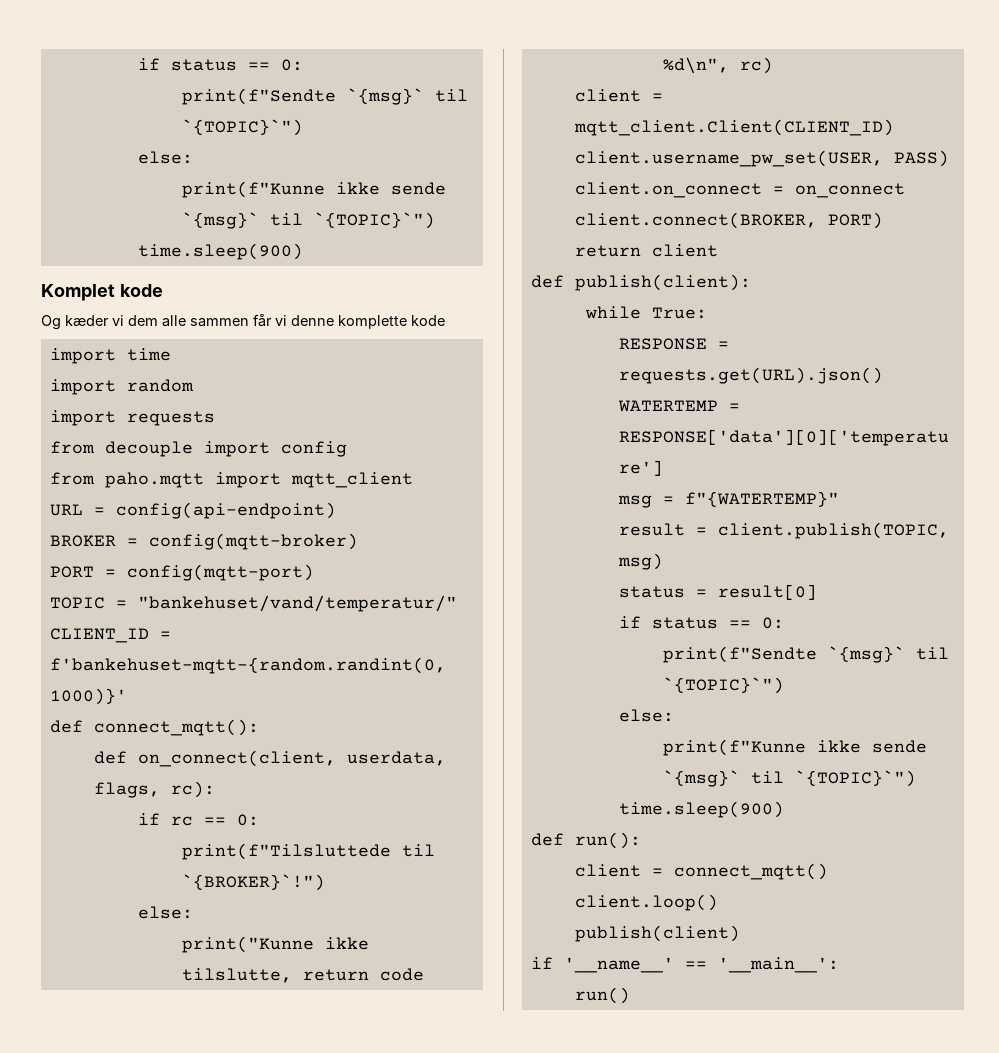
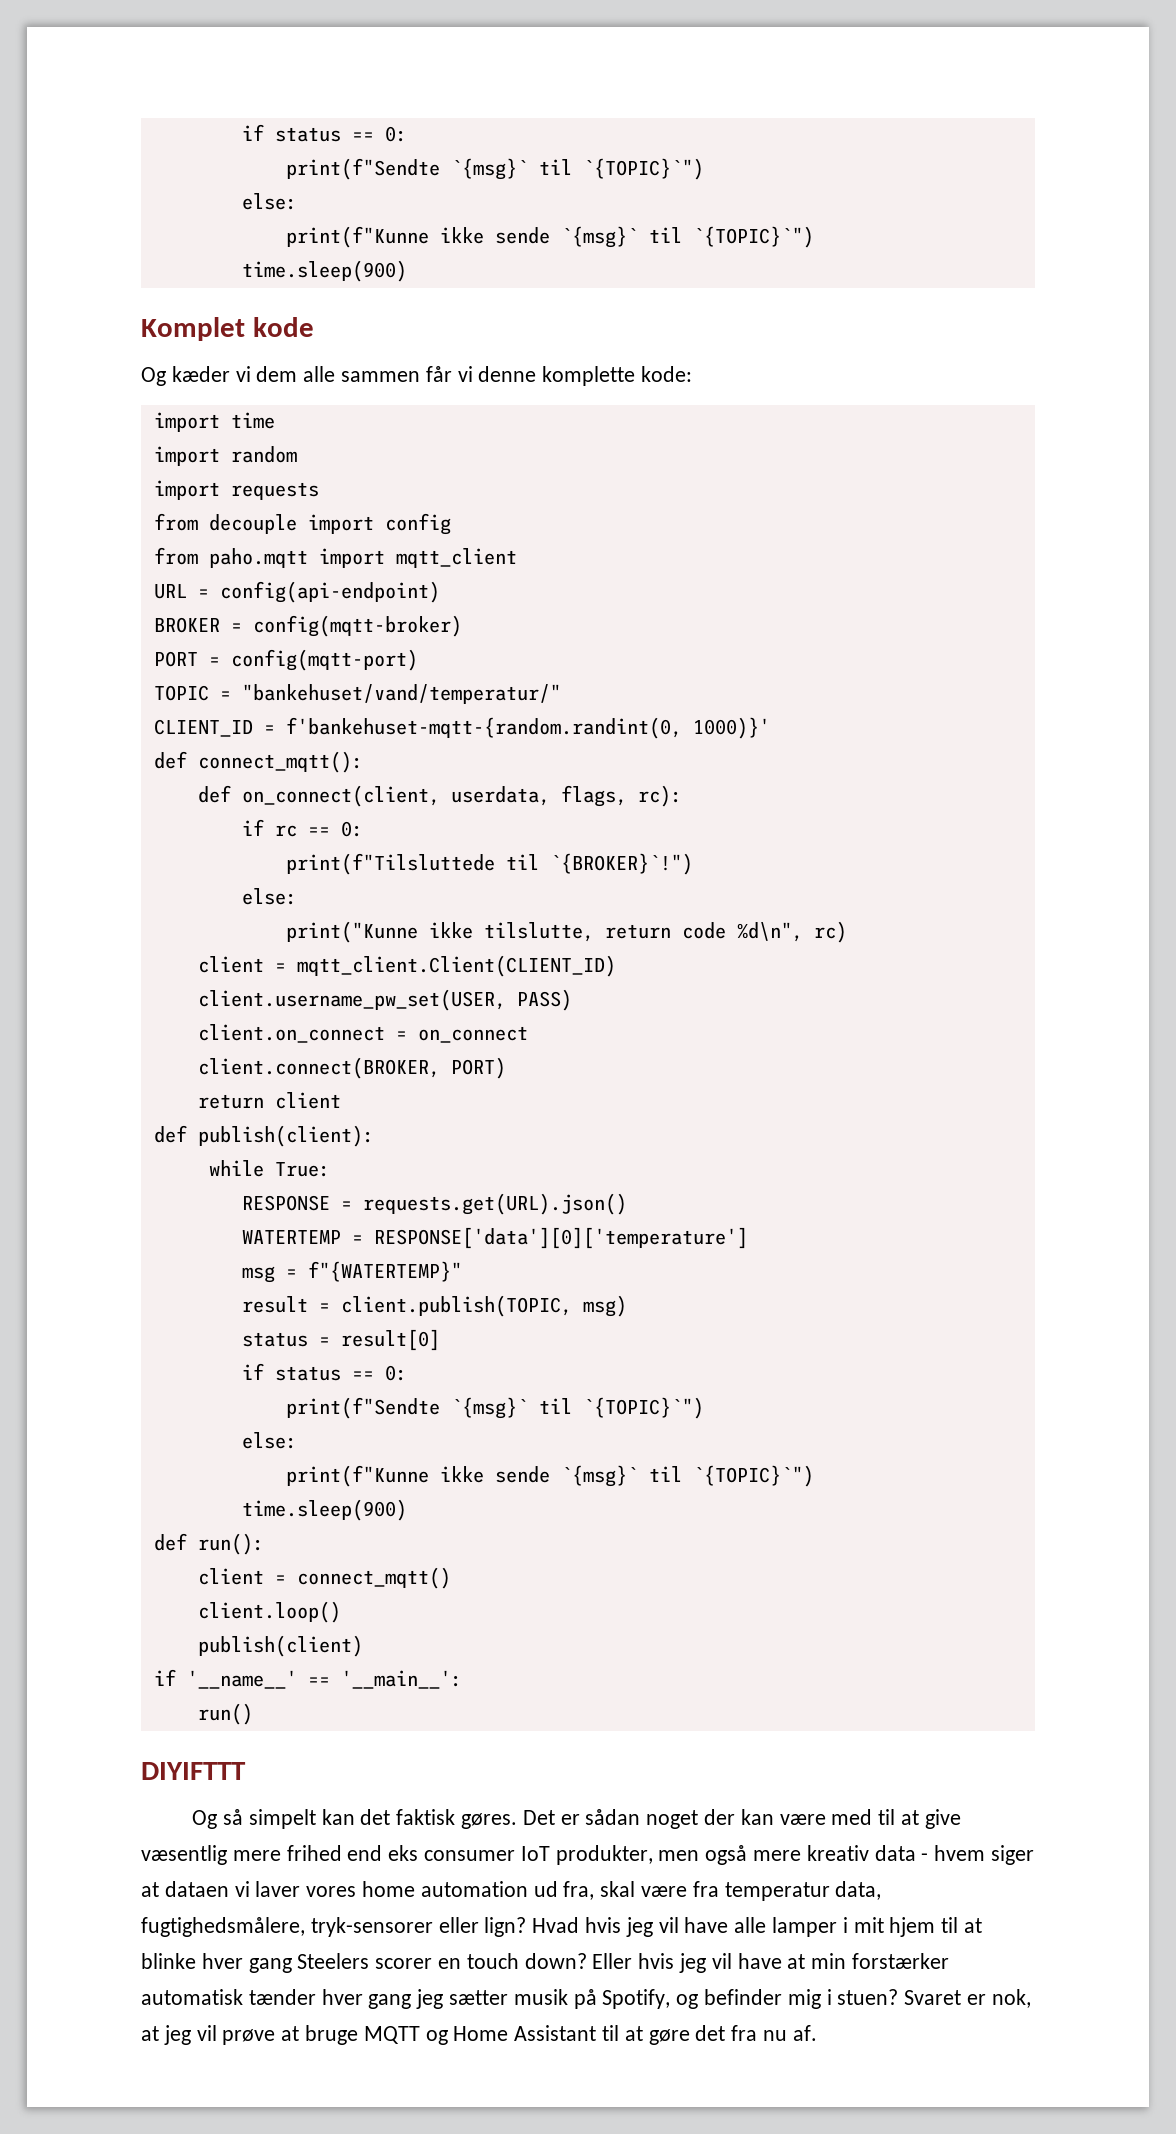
- Og kæder vi dem alle sammen får vi denne komplette kode
+ Og kæder vi dem alle sammen får vi denne komplette kode:
+ DIYIFTTT
+ Og så simpelt kan det faktisk gøres. Det er sådan noget der kan være med til at give væsentlig mere frihed end eks consumer IoT produkter, men også mere kreativ data - hvem siger at dataen vi laver vores home automation ud fra, skal være fra temperatur data, fugtighedsmålere, tryk-sensorer eller lign? Hvad hvis jeg vil have alle lamper i mit hjem til at blinke hver gang Steelers scorer en touch down? Eller hvis jeg vil have at min forstærker automatisk tænder hver gang jeg sætter musik på Spotify, og befinder mig i stuen? Svaret er nok, at jeg vil prøve at bruge MQTT og Home Assistant til at gøre det fra nu af.

